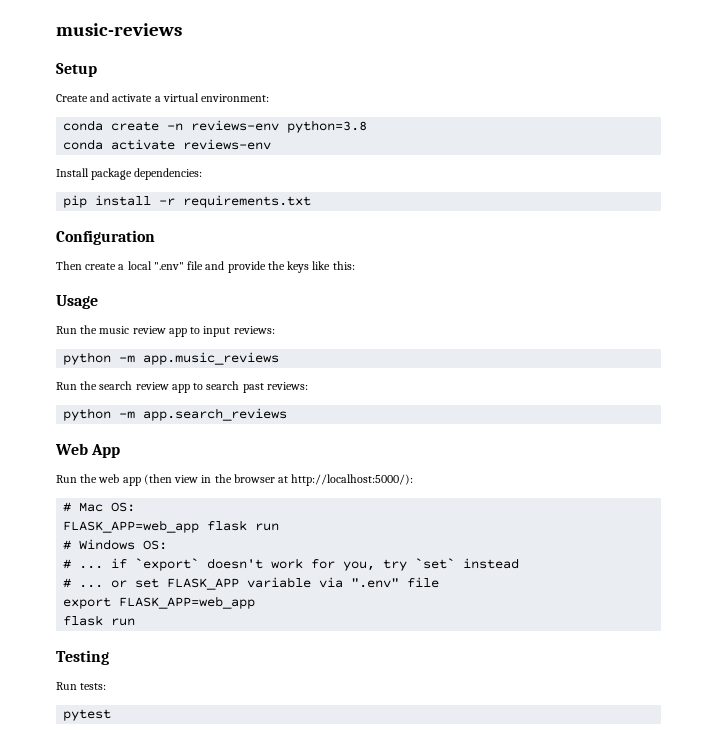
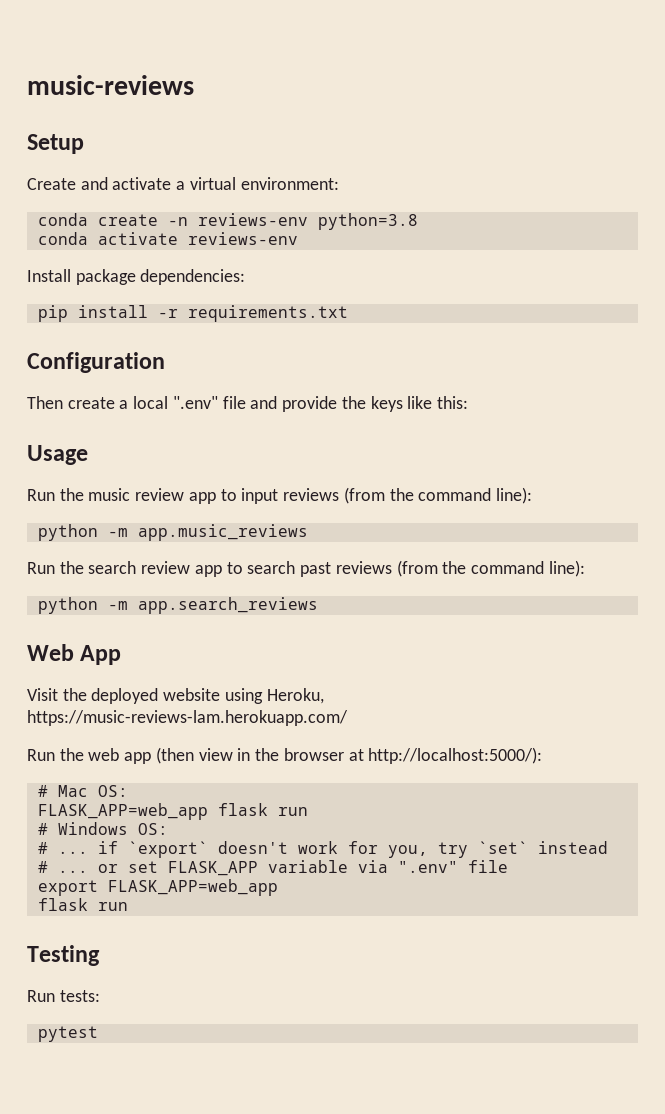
- Run the music review app to input reviews:
+ Run the music review app to input reviews (from the command line):
- Run the search review app to search past reviews:
+ Run the search review app to search past reviews (from the command line):
+ Visit the deployed website using Heroku, https://music-reviews-lam.herokuapp.com/

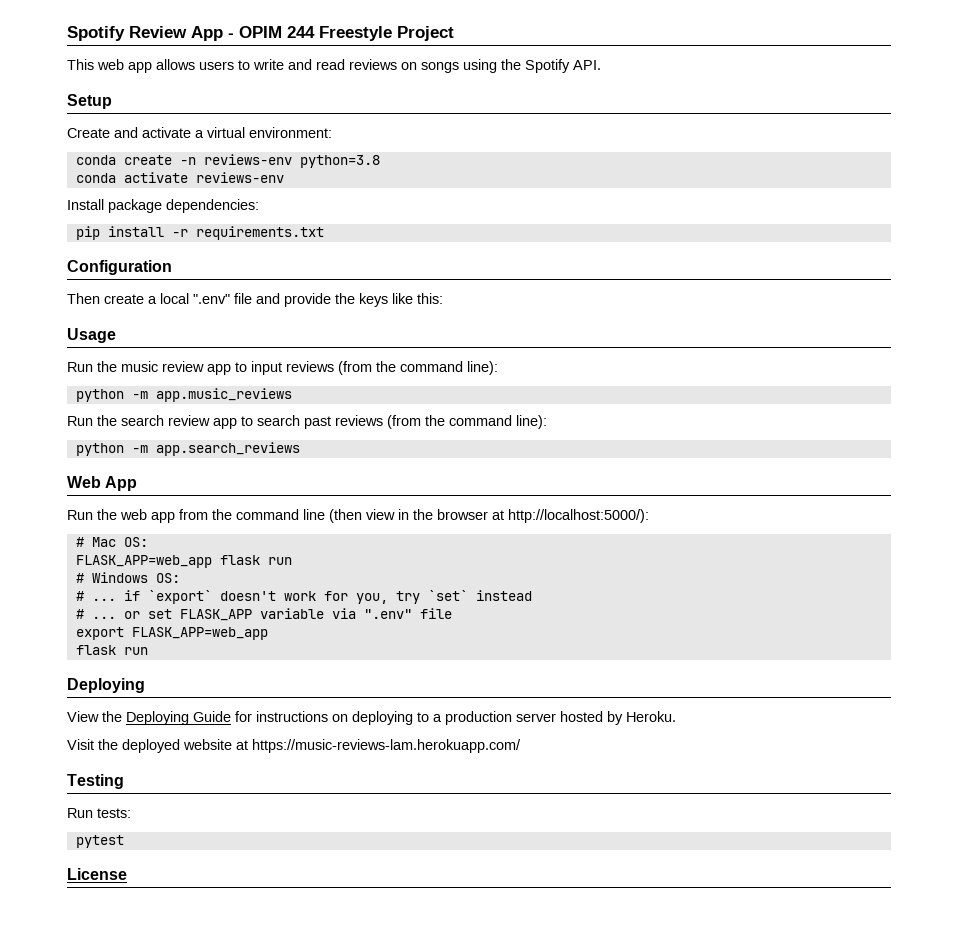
- music-reviews
+ Spotify Review App - OPIM 244 Freestyle Project
+ This web app allows users to write and read reviews on songs using the Spotify API.
- Visit the deployed website using Heroku, https://music-reviews-lam.herokuapp.com/
- Run the web app (then view in the browser at http://localhost:5000/):
+ Run the web app from the command line (then view in the browser at http://localhost:5000/):
  export FLASK_APP=web_app
  flask run
+ Deploying
+ View the Deploying Guide for instructions on deploying to a production server hosted by Heroku.
+ Visit the deployed website at https://music-reviews-lam.herokuapp.com/
+ License

